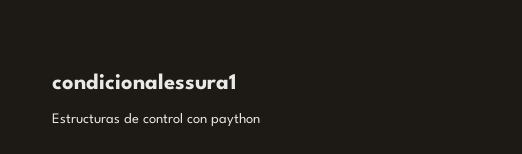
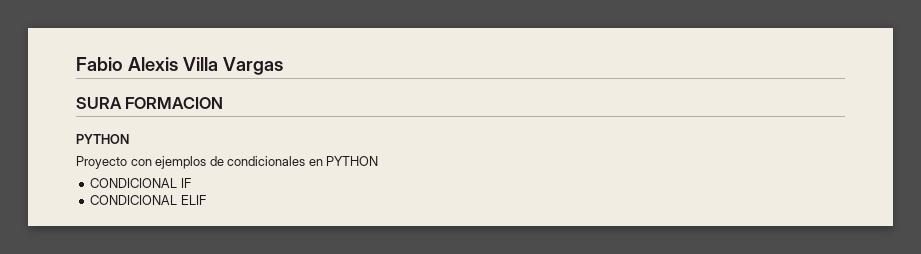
- condicionalessura1
- Estructuras de control con paython
+ Fabio Alexis Villa Vargas
+ SURA FORMACION
+ PYTHON
+ Proyecto con ejemplos de condicionales en PYTHON
+ CONDICIONAL IF
+ CONDICIONAL ELIF

